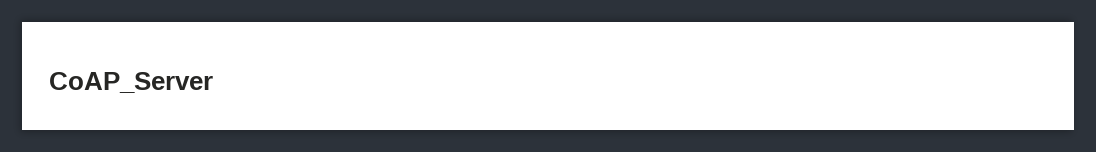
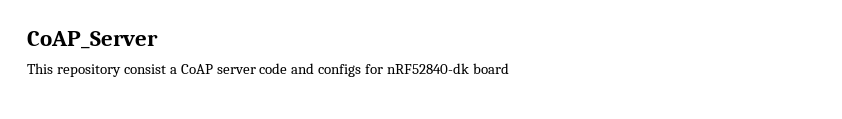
+ This repository consist a CoAP server code and configs for nRF52840-dk board

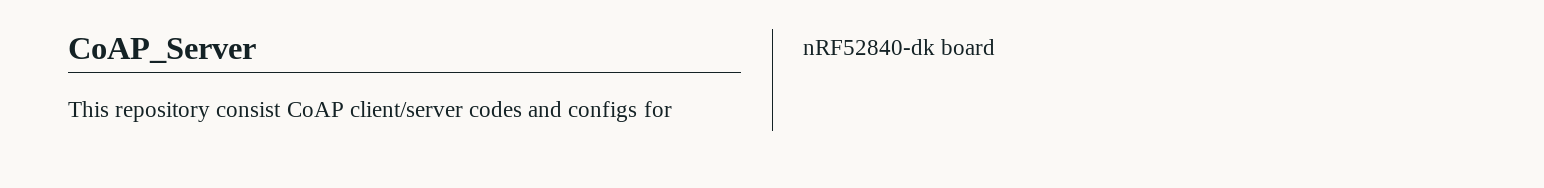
- This repository consist a CoAP server code and configs for nRF52840-dk board
+ This repository consist CoAP client/server codes and configs for nRF52840-dk board

